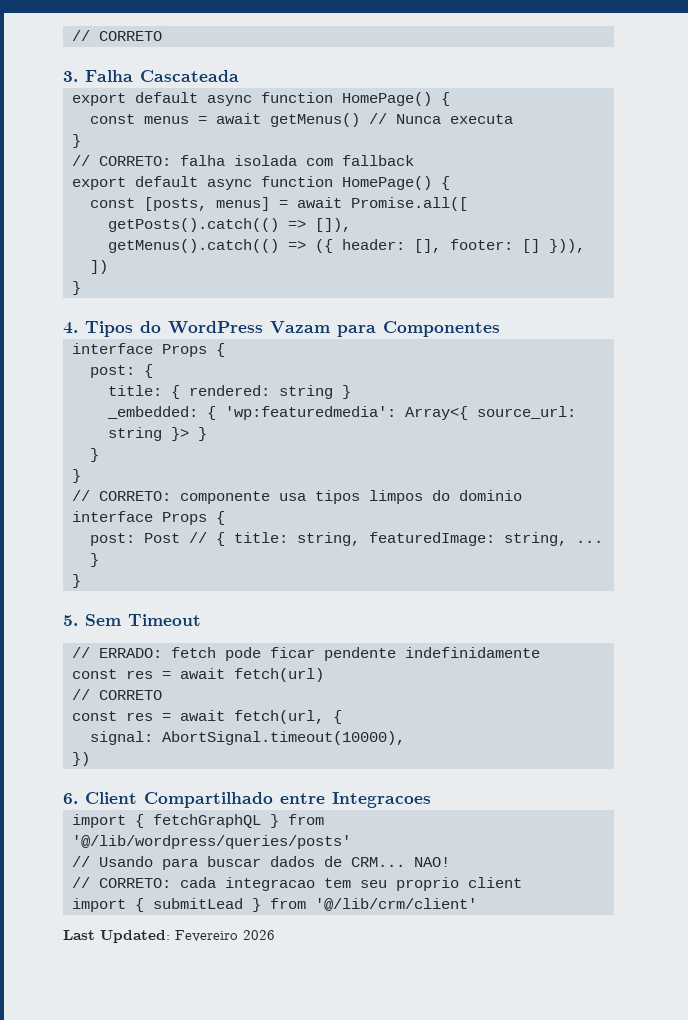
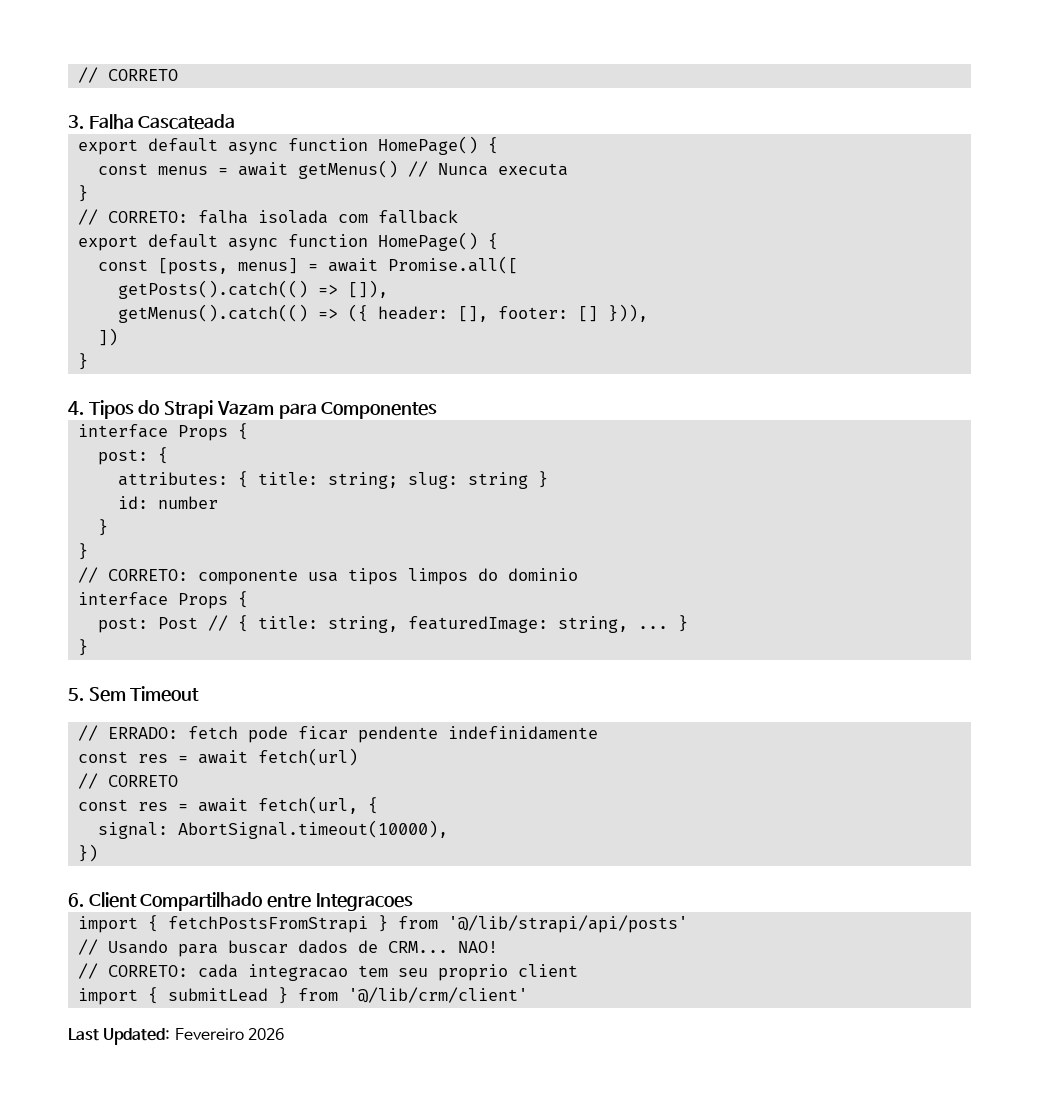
- 4. Tipos do WordPress Vazam para Componentes
+ 4. Tipos do Strapi Vazam para Componentes
- title: { rendered: string }
- _embedded: { 'wp:featuredmedia': Array<{ source_url: string }> }
+ attributes: { title: string; slug: string }
+ id: number
- import { fetchGraphQL } from '@/lib/wordpress/queries/posts'
+ import { fetchPostsFromStrapi } from '@/lib/strapi/api/posts'

